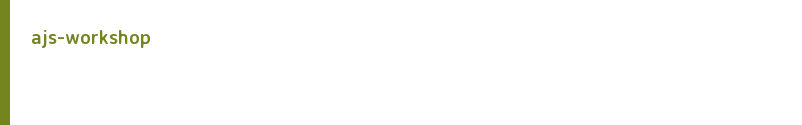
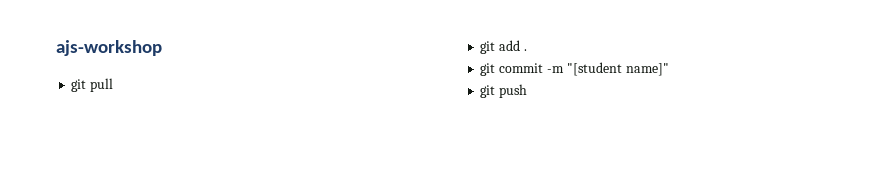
+ git pull
+ git add .
+ git commit -m "[student name]"
+ git push

